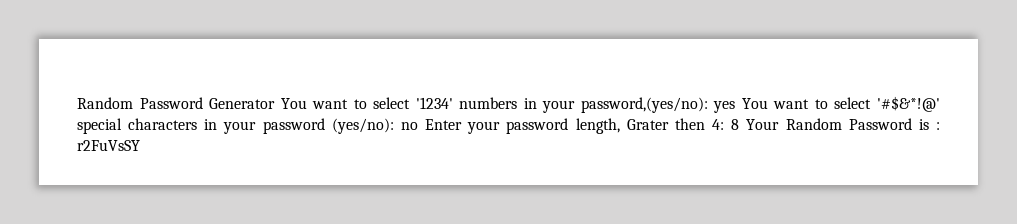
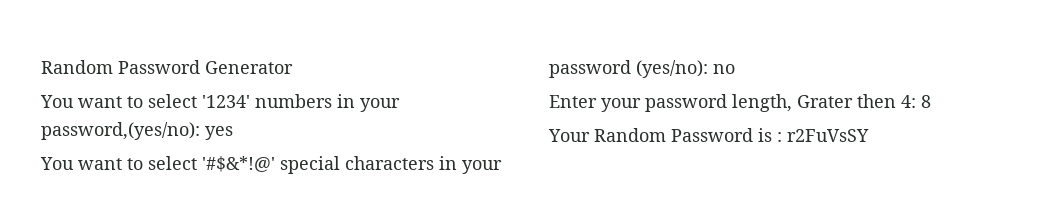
- Random Password Generator You want to select '1234' numbers in your password,(yes/no): yes You want to select '#$&*!@' special characters in your password (yes/no): no Enter your password length, Grater then 4: 8 Your Random Password is : r2FuVsSY
+ Random Password Generator
+ You want to select '1234' numbers in your password,(yes/no): yes
+ You want to select '#$&*!@' special characters in your password (yes/no): no
+ Enter your password length, Grater then 4: 8
+ Your Random Password is : r2FuVsSY

